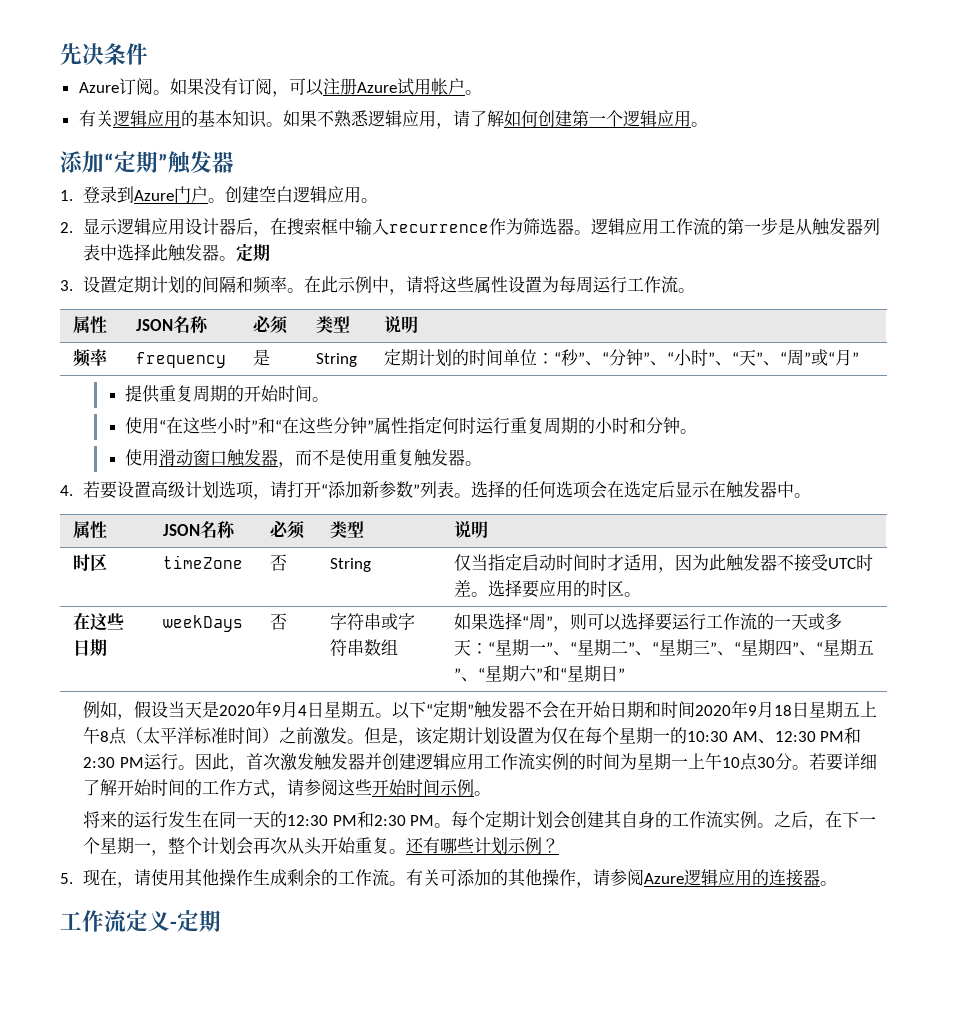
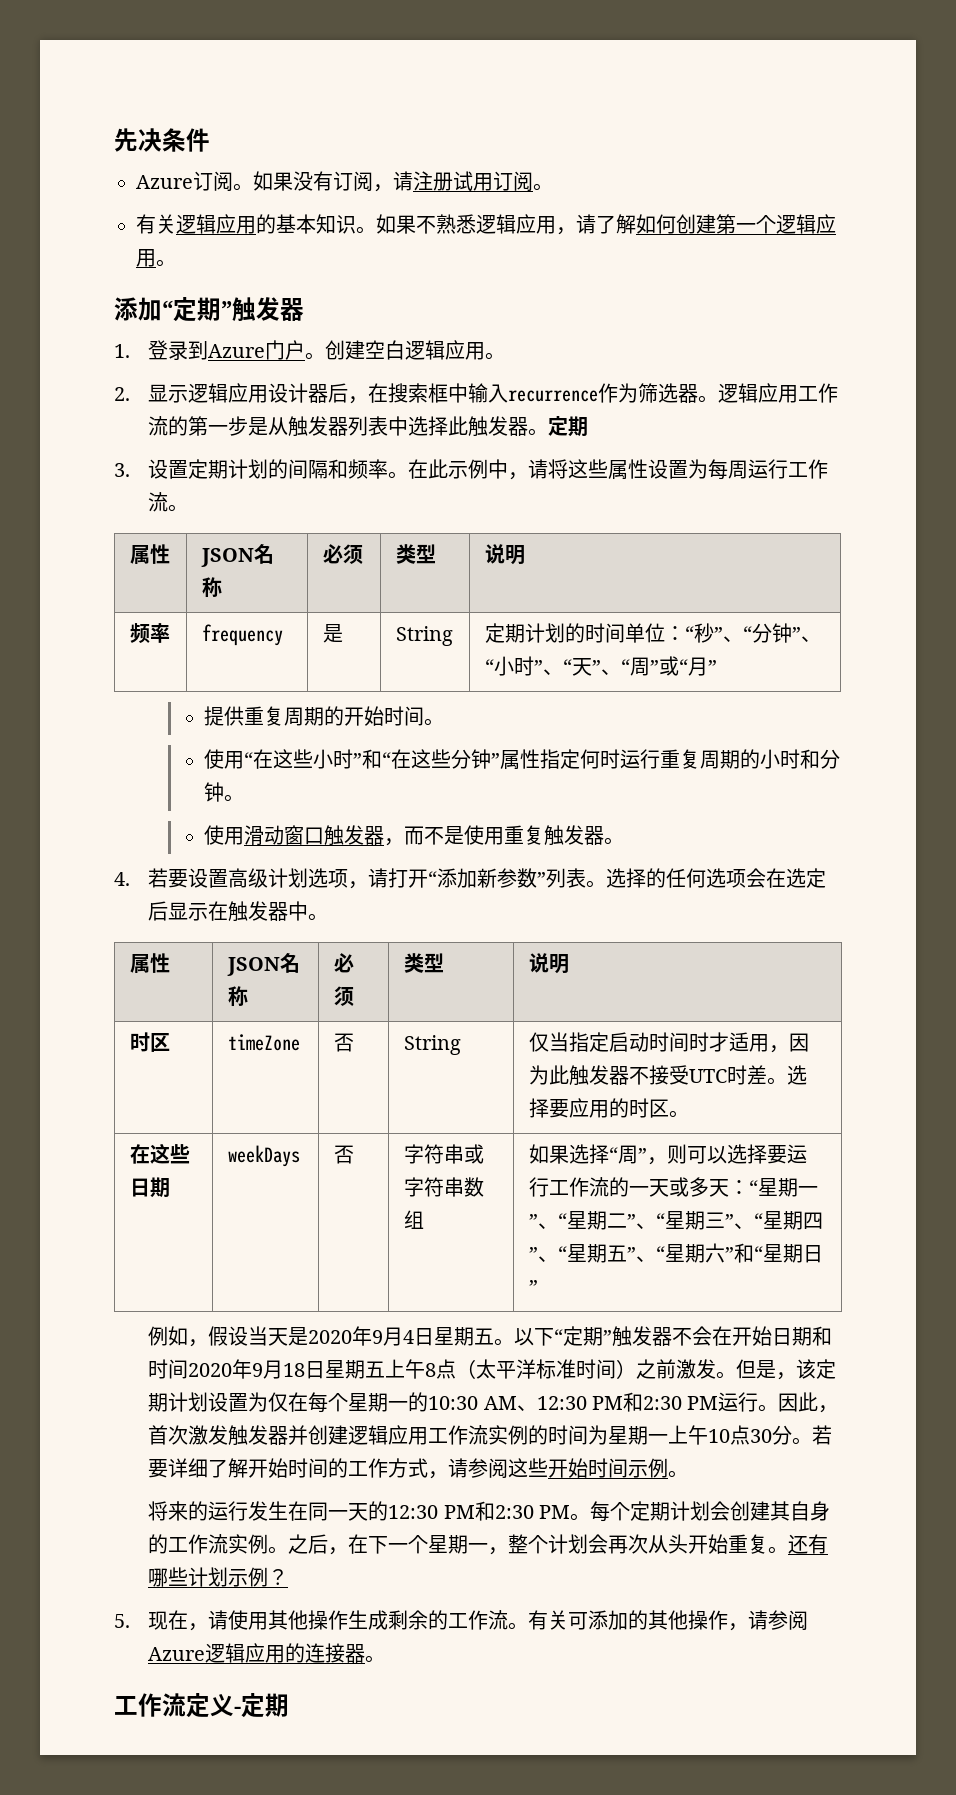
- 如果没有订阅，可以注册Azure试用帐户。
+ 如果没有订阅，请注册试用订阅。

